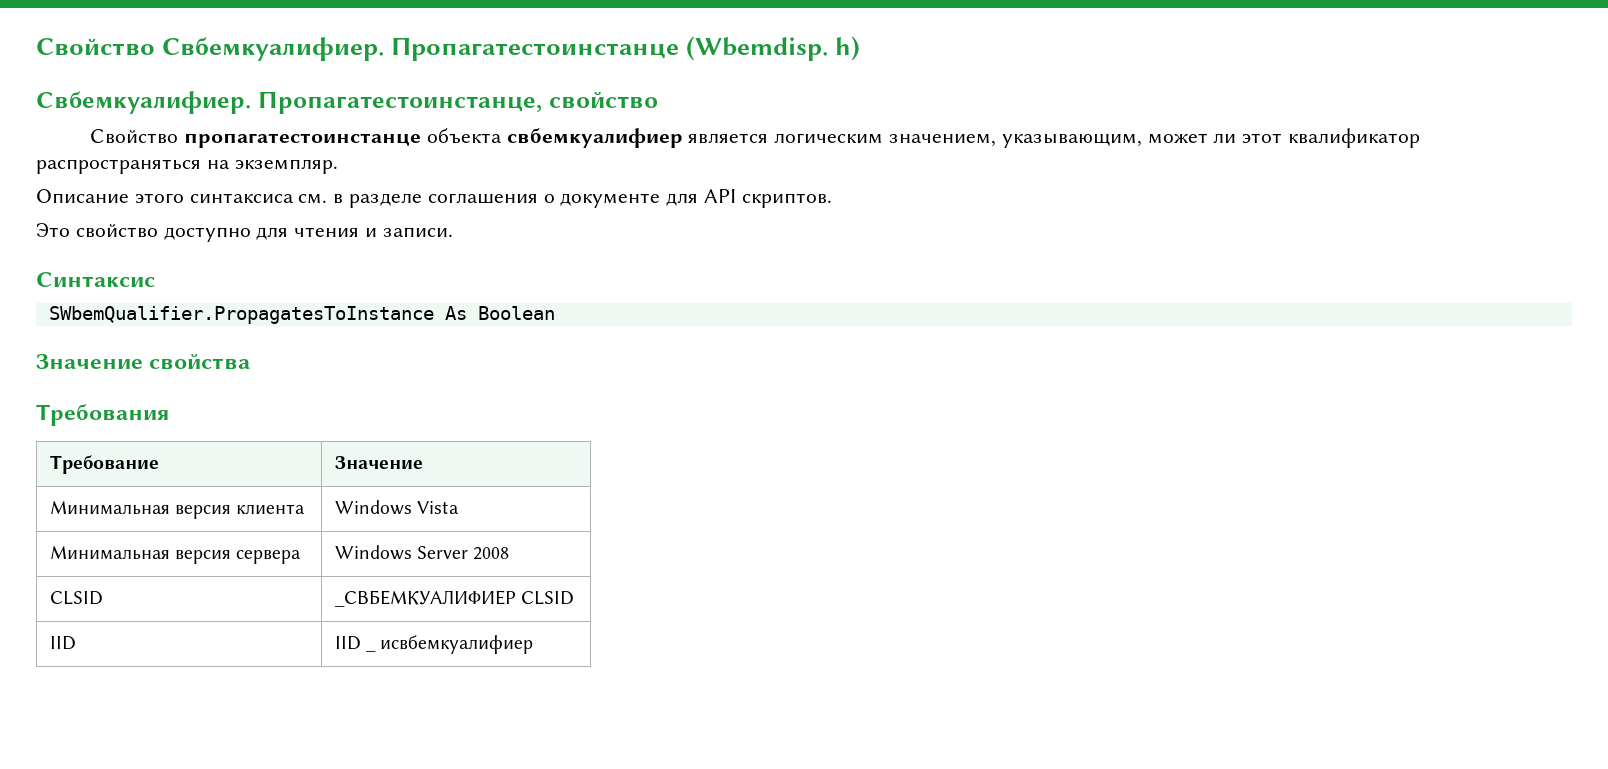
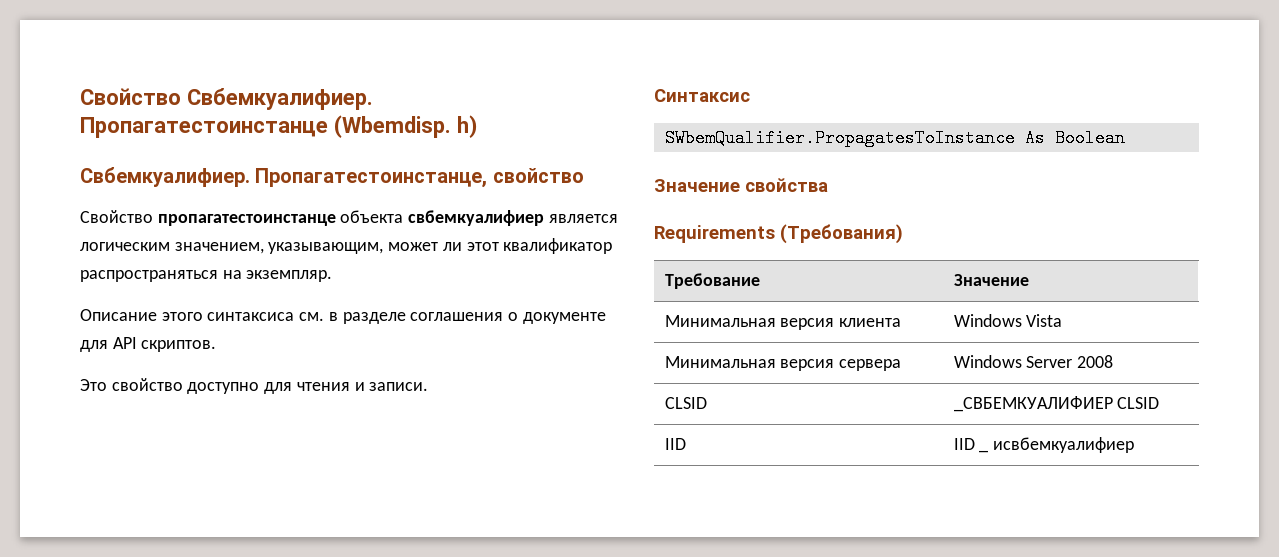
- Требования
+ Requirements (Требования)

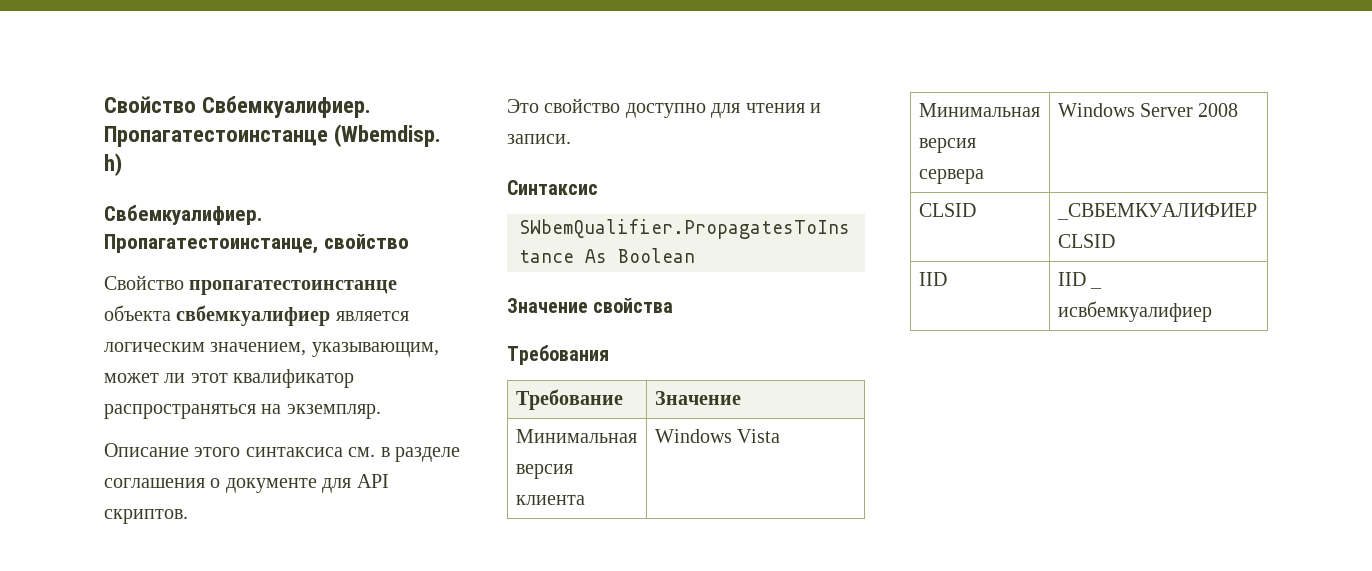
- Requirements (Требования)
+ Требования

